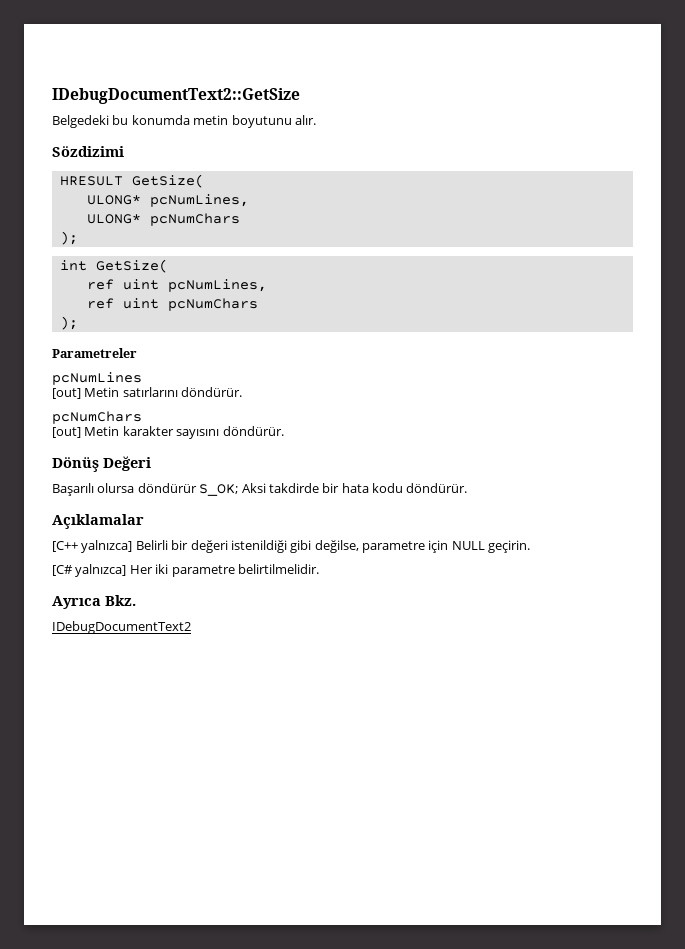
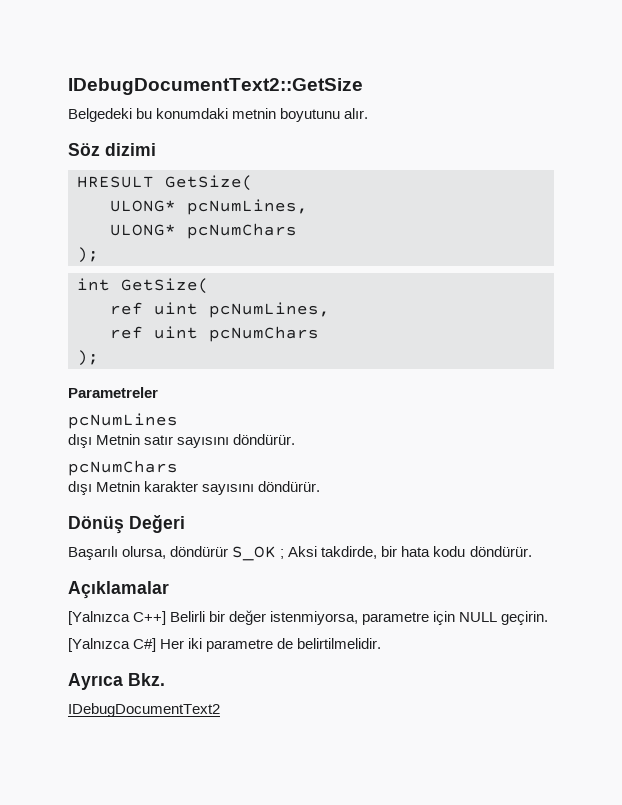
- Belgedeki bu konumda metin boyutunu alır.
+ Belgedeki bu konumdaki metnin boyutunu alır.
- Sözdizimi
+ Söz dizimi
- [out] Metin satırlarını döndürür.
+ dışı Metnin satır sayısını döndürür.
- [out] Metin karakter sayısını döndürür.
+ dışı Metnin karakter sayısını döndürür.
- Başarılı olursa döndürür S_OK; Aksi takdirde bir hata kodu döndürür.
+ Başarılı olursa, döndürür S_OK ; Aksi takdirde, bir hata kodu döndürür.
- [C++ yalnızca] Belirli bir değeri istenildiği gibi değilse, parametre için NULL geçirin.
+ [Yalnızca C++] Belirli bir değer istenmiyorsa, parametre için NULL geçirin.
- [C# yalnızca] Her iki parametre belirtilmelidir.
+ [Yalnızca C#] Her iki parametre de belirtilmelidir.

